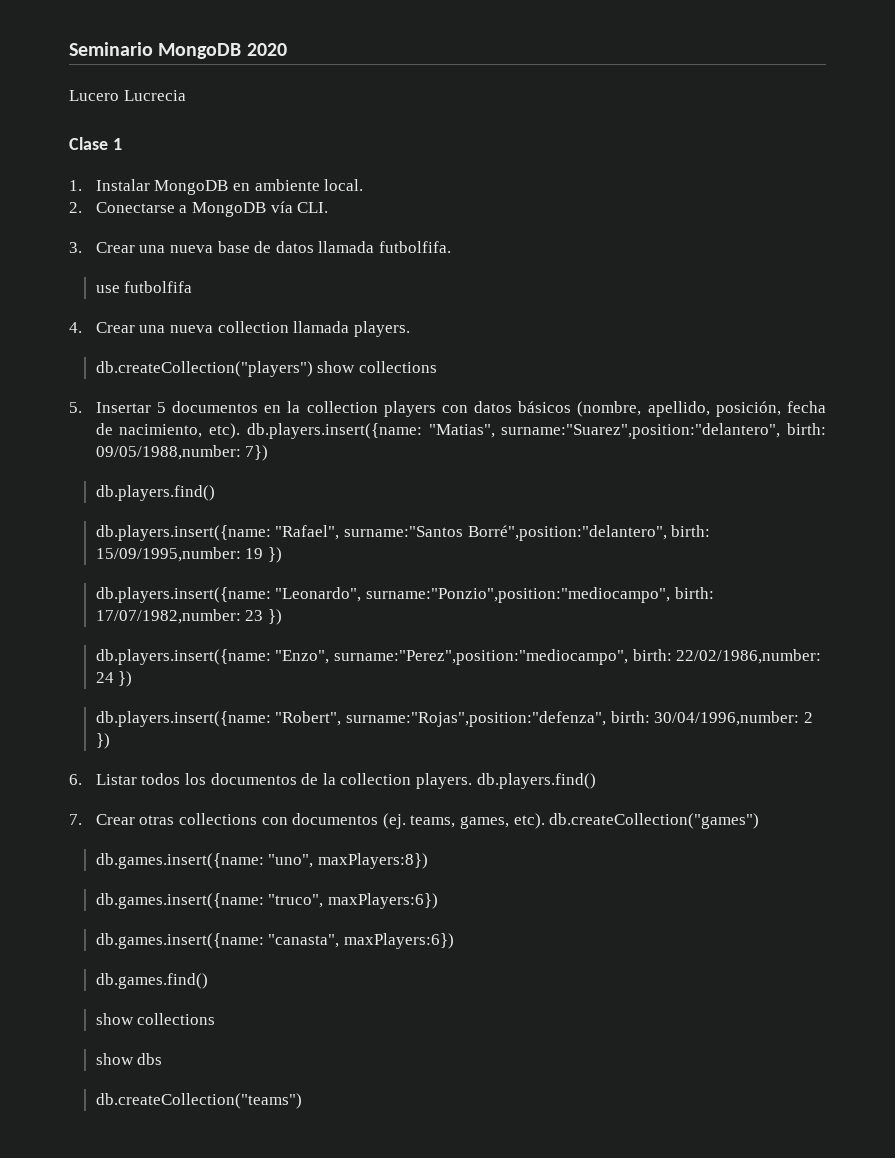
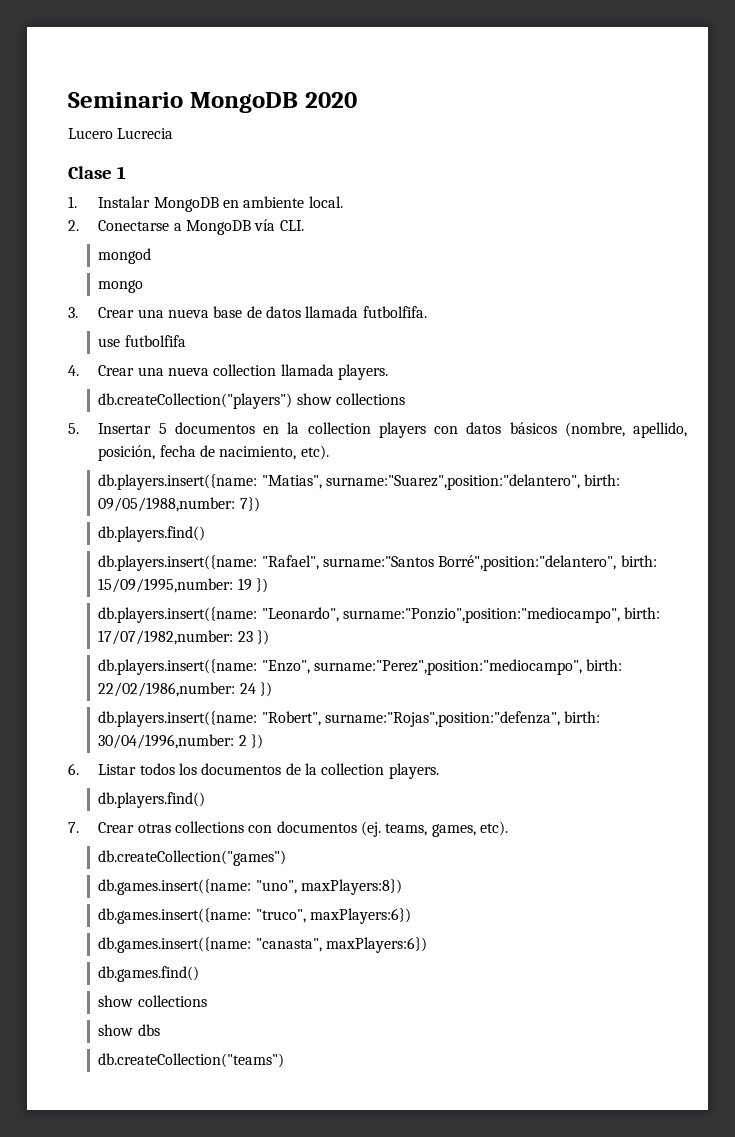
+ mongod
+ mongo
- 5. Insertar 5 documentos en la collection players con datos básicos (nombre, apellido, posición, fecha de nacimiento, etc). db.players.insert({name: "Matias", surname:"Suarez",position:"delantero", birth: 09/05/1988,number: 7})
+ 5. Insertar 5 documentos en la collection players con datos básicos (nombre, apellido, posición, fecha de nacimiento, etc).
+ db.players.insert({name: "Matias", surname:"Suarez",position:"delantero", birth: 09/05/1988,number: 7})
- 6. Listar todos los documentos de la collection players. db.players.find()
+ 6. Listar todos los documentos de la collection players.
+ db.players.find()
- 7. Crear otras collections con documentos (ej. teams, games, etc). db.createCollection("games")
+ 7. Crear otras collections con documentos (ej. teams, games, etc).
+ db.createCollection("games")

